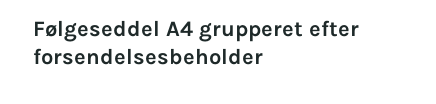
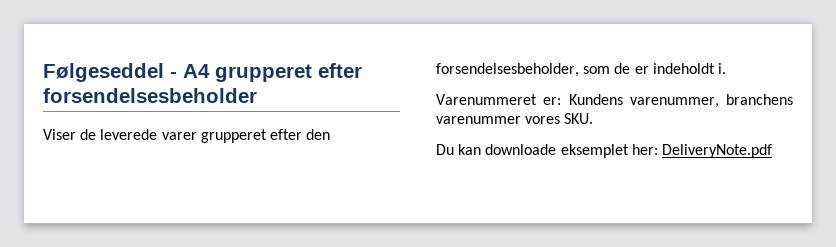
- Følgeseddel A4 grupperet efter forsendelsesbeholder
+ Følgeseddel - A4 grupperet efter forsendelsesbeholder
+ Viser de leverede varer grupperet efter den forsendelsesbeholder, som de er indeholdt i.
+ Varenummeret er: Kundens varenummer, branchens varenummer vores SKU.
+ Du kan downloade eksemplet her: DeliveryNote.pdf

